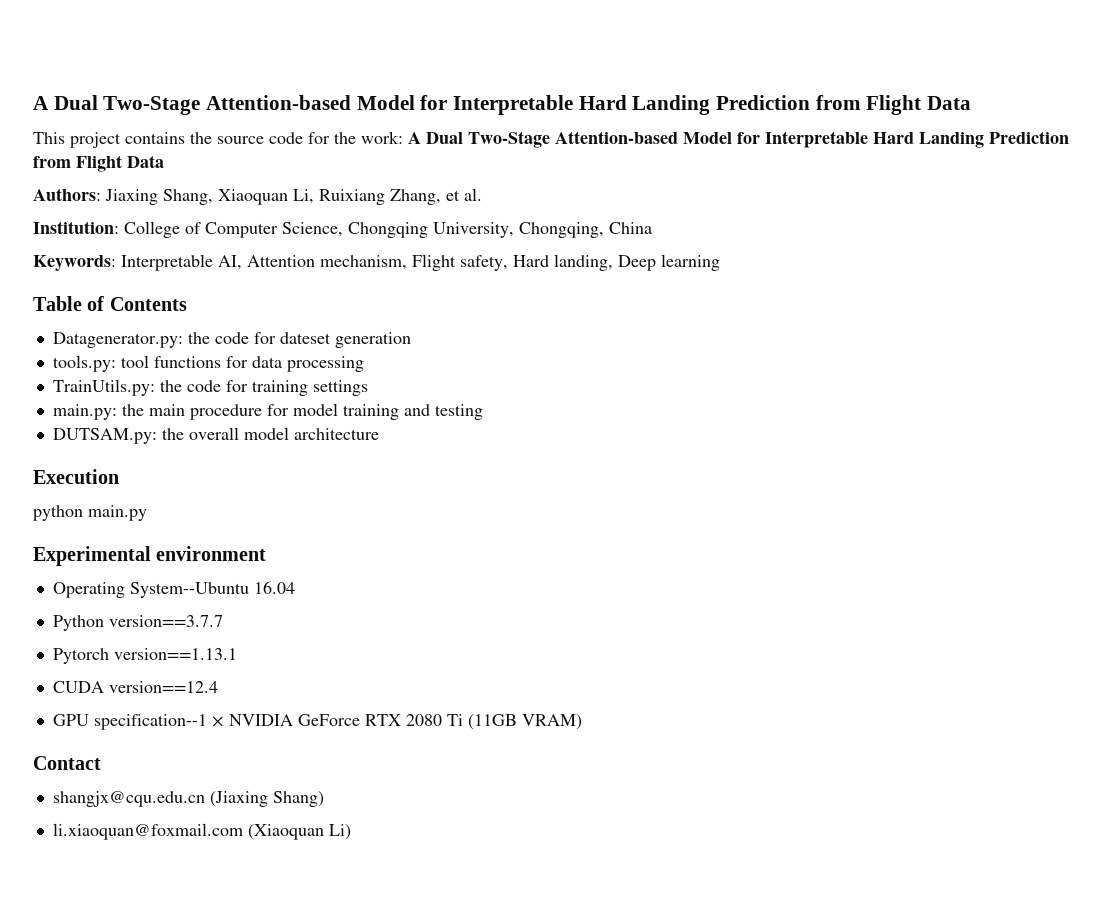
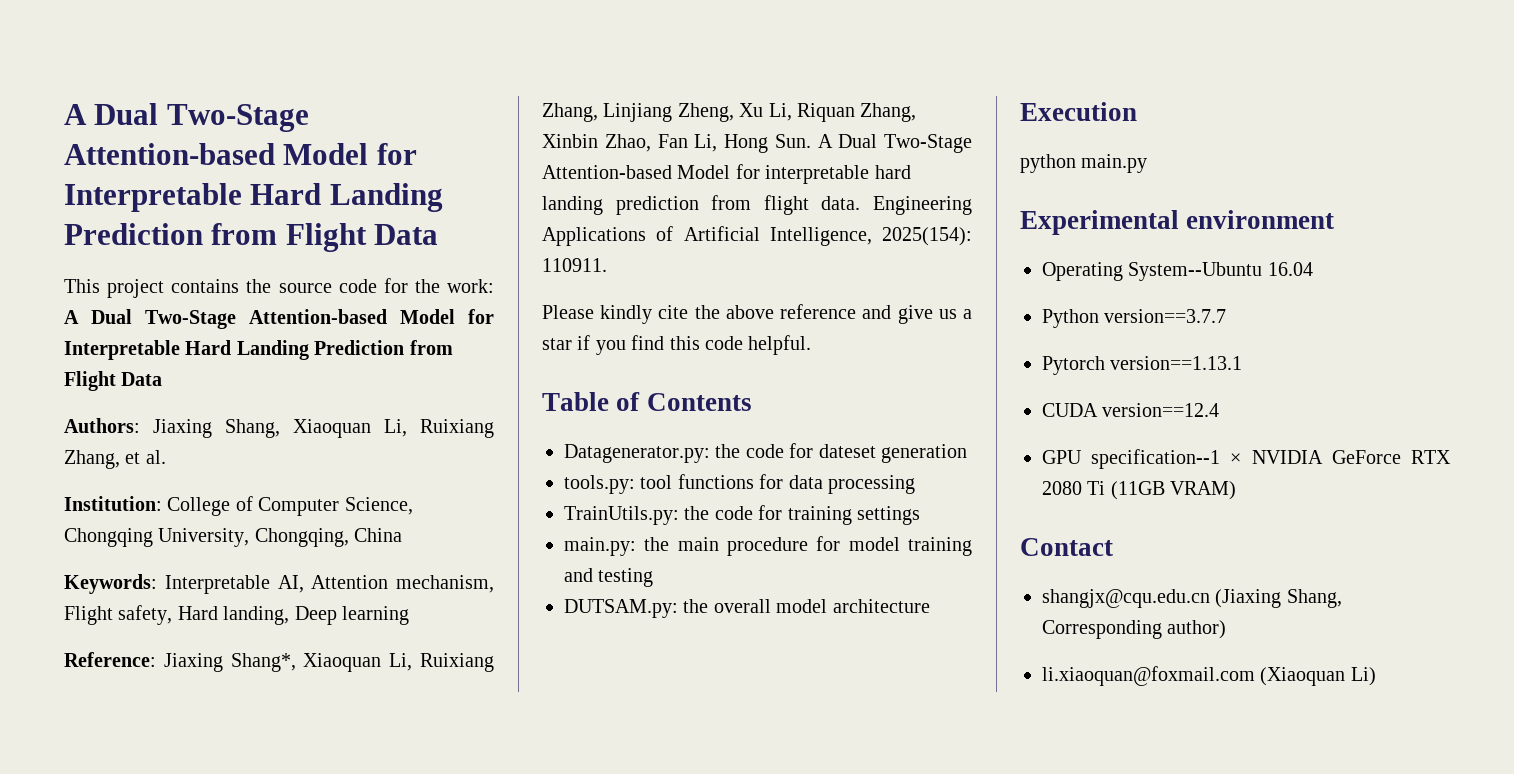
+ Reference: Jiaxing Shang*, Xiaoquan Li, Ruixiang Zhang, Linjiang Zheng, Xu Li, Riquan Zhang, Xinbin Zhao, Fan Li, Hong Sun. A Dual Two-Stage Attention-based Model for interpretable hard landing prediction from flight data. Engineering Applications of Artificial Intelligence, 2025(154): 110911.
+ Please kindly cite the above reference and give us a star if you find this code helpful.
- shangjx@cqu.edu.cn (Jiaxing Shang)
+ shangjx@cqu.edu.cn (Jiaxing Shang, Corresponding author)

